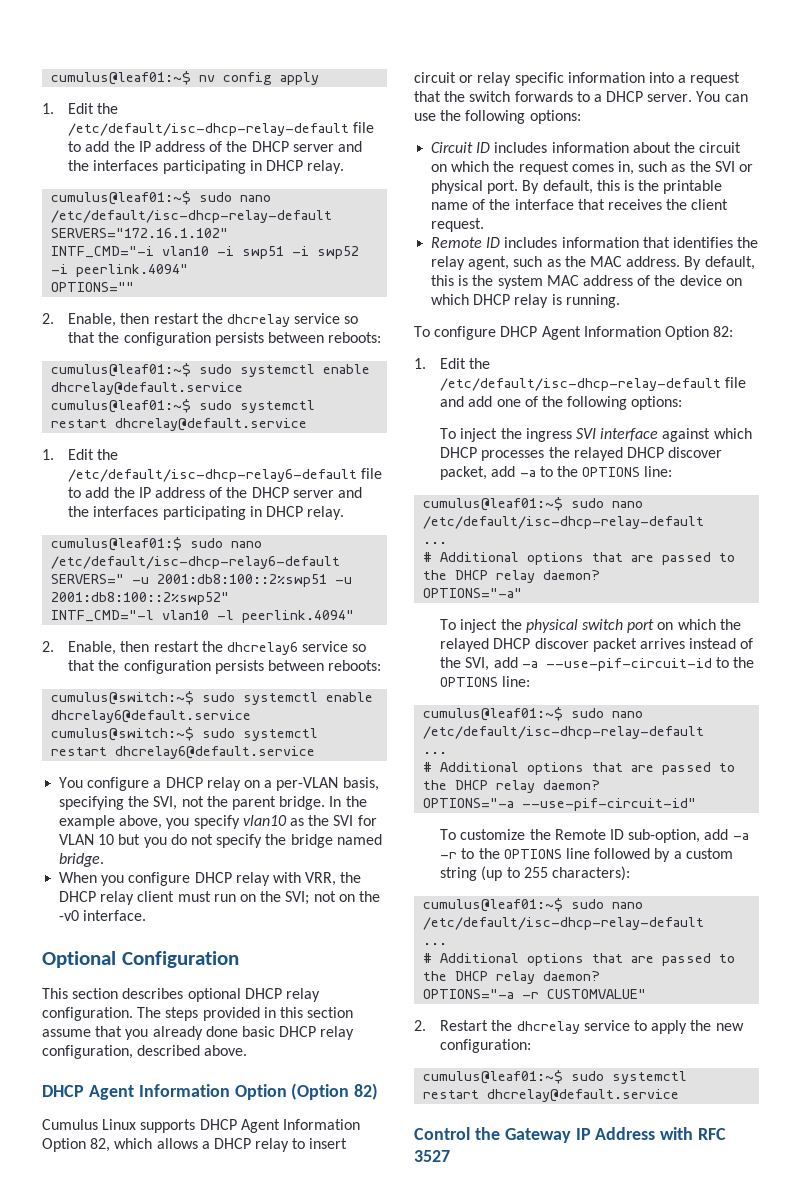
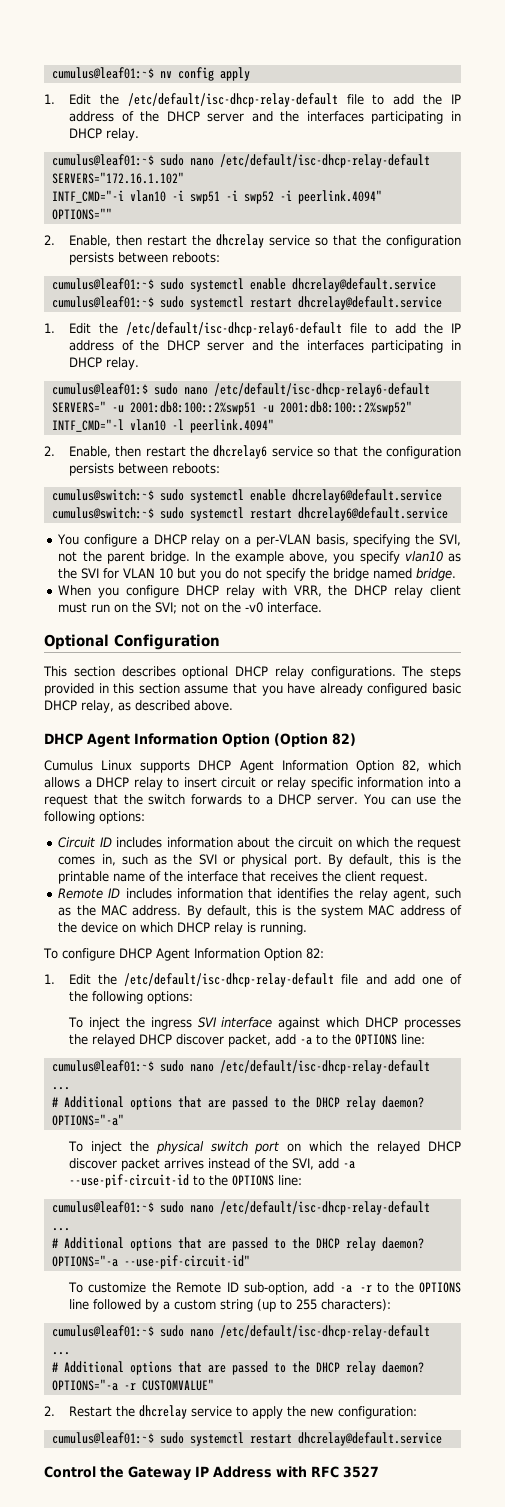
- This section describes optional DHCP relay configuration.
+ This section describes optional DHCP relay configurations.
- The steps provided in this section assume that you already done basic DHCP relay configuration, described above.
+ The steps provided in this section assume that you have already configured basic DHCP relay, as described above.

